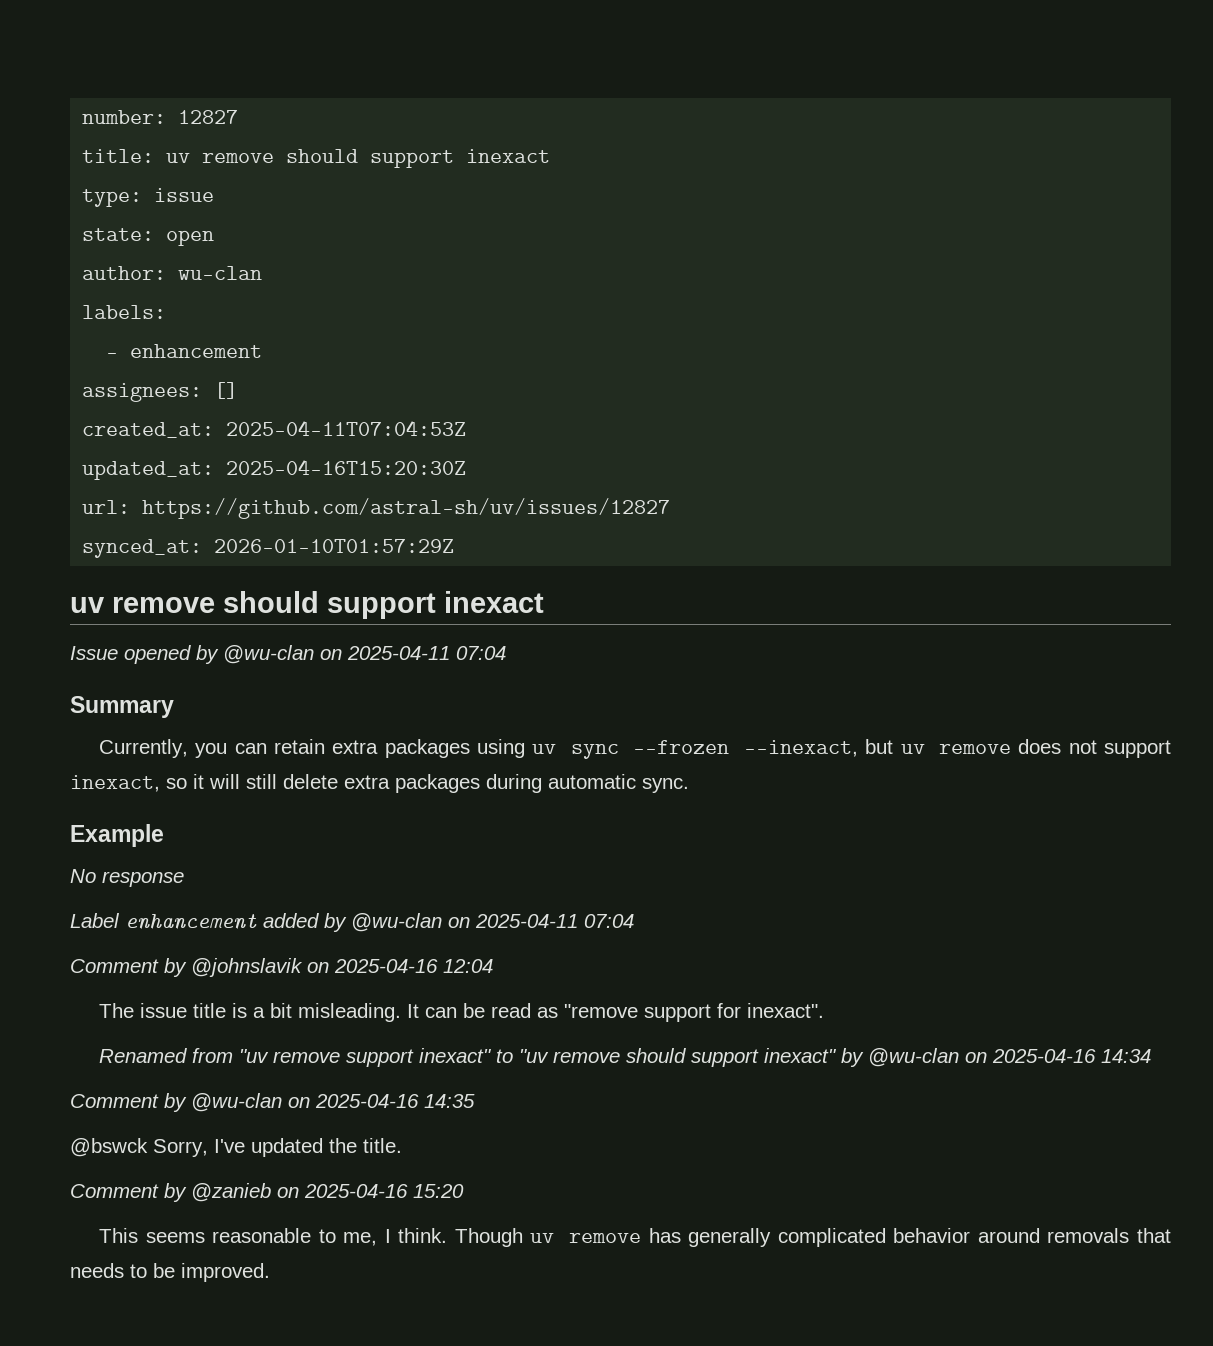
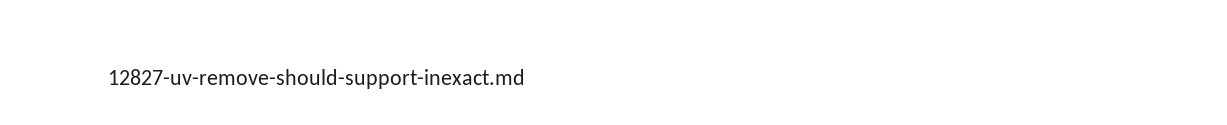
- number: 12827
- title: uv remove should support inexact
- type: issue
- state: open
- author: wu-clan
- labels:
- - enhancement
- assignees: []
- created_at: 2025-04-11T07:04:53Z
- updated_at: 2025-04-16T15:20:30Z
- url: https://github.com/astral-sh/uv/issues/12827
- synced_at: 2026-01-10T01:57:29Z
- uv remove should support inexact
- Issue opened by @wu-clan on 2025-04-11 07:04
- Summary
- Currently, you can retain extra packages using uv sync --frozen --inexact, but uv remove does not support inexact, so it will still delete extra packages during automatic sync.
- Example
- No response
- Label enhancement added by @wu-clan on 2025-04-11 07:04
- Comment by @johnslavik on 2025-04-16 12:04
- The issue title is a bit misleading. It can be read as "remove support for inexact".
- Renamed from "uv remove support inexact" to "uv remove should support inexact" by @wu-clan on 2025-04-16 14:34
- Comment by @wu-clan on 2025-04-16 14:35
- @bswck Sorry, I've updated the title.
- Comment by @zanieb on 2025-04-16 15:20
- This seems reasonable to me, I think. Though uv remove has generally complicated behavior around removals that needs to be improved.
+ 12827-uv-remove-should-support-inexact.md

